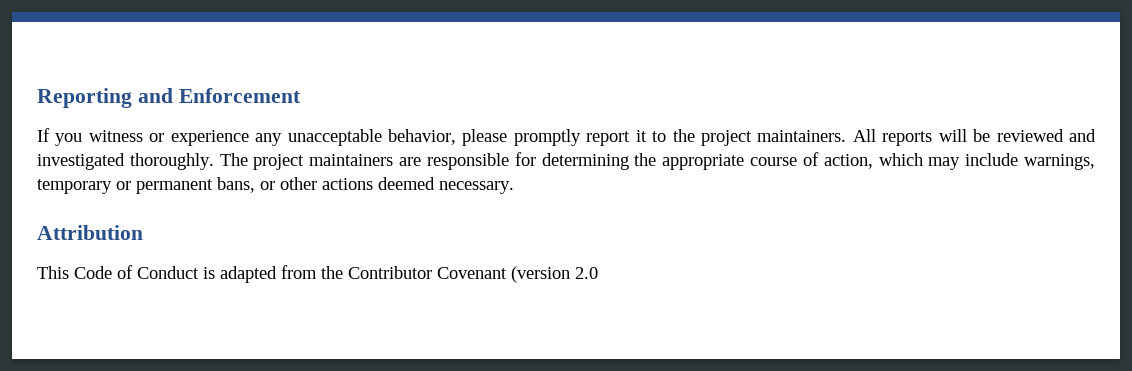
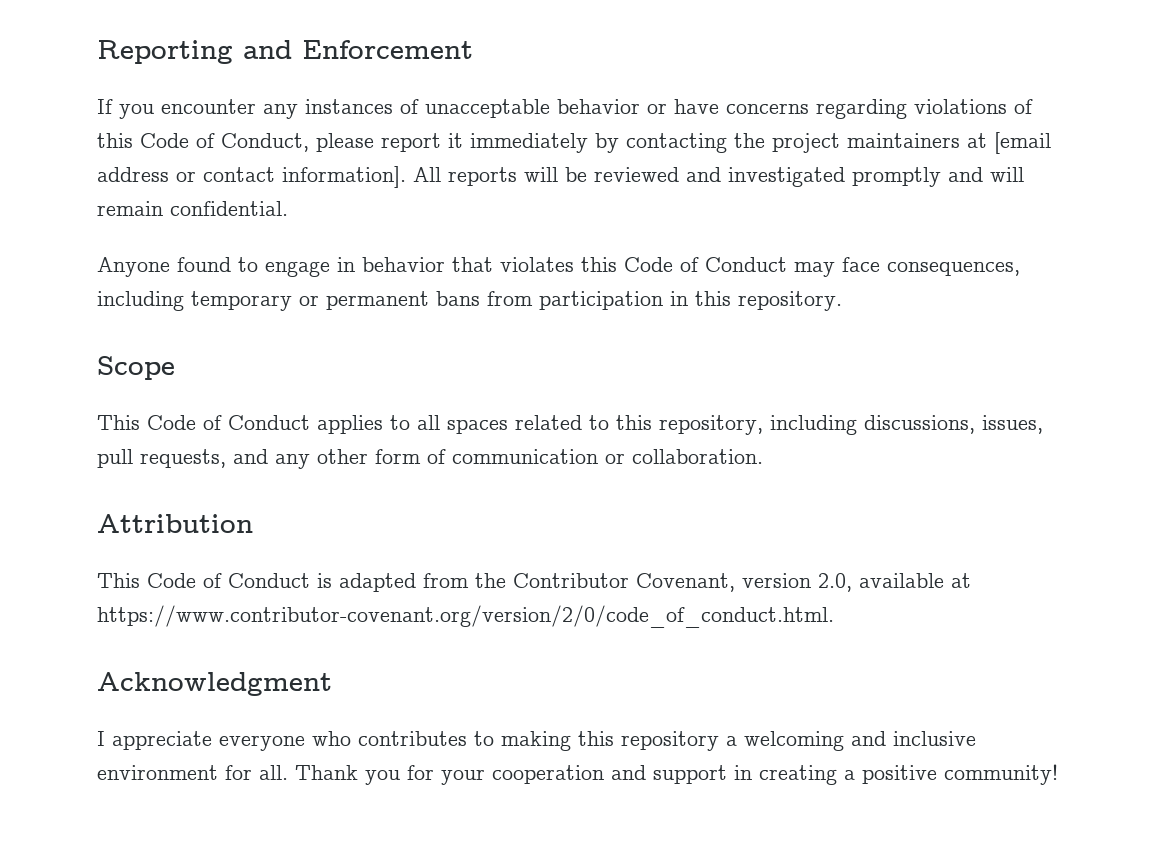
- If you witness or experience any unacceptable behavior, please promptly report it to the project maintainers.
+ If you encounter any instances of unacceptable behavior or have concerns regarding violations of this Code of Conduct, please report it immediately by contacting the project maintainers at [email address or contact information].
- All reports will be reviewed and investigated thoroughly. The project maintainers are responsible for determining the appropriate course of action, which may include warnings, temporary or permanent bans, or other actions deemed necessary.
+ All reports will be reviewed and investigated promptly and will remain confidential.
+ Anyone found to engage in behavior that violates this Code of Conduct may face consequences, including temporary or permanent bans from participation in this repository.
+ Scope
+ This Code of Conduct applies to all spaces related to this repository, including discussions, issues, pull requests, and any other form of communication or collaboration.
- This Code of Conduct is adapted from the Contributor Covenant (version 2.0
+ This Code of Conduct is adapted from the Contributor Covenant, version 2.0, available at https://www.contributor-covenant.org/version/2/0/code_of_conduct.html.
+ Acknowledgment
+ I appreciate everyone who contributes to making this repository a welcoming and inclusive environment for all. Thank you for your cooperation and support in creating a positive community!

